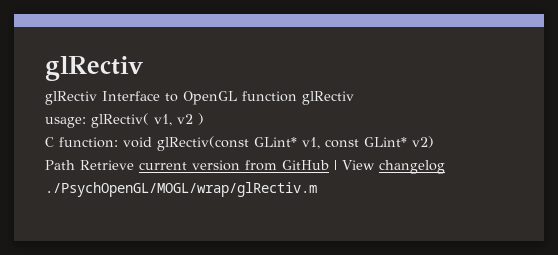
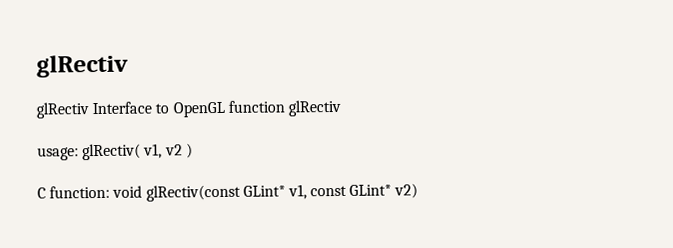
- Path Retrieve current version from GitHub | View changelog
- ./PsychOpenGL/MOGL/wrap/glRectiv.m

